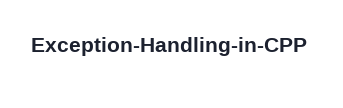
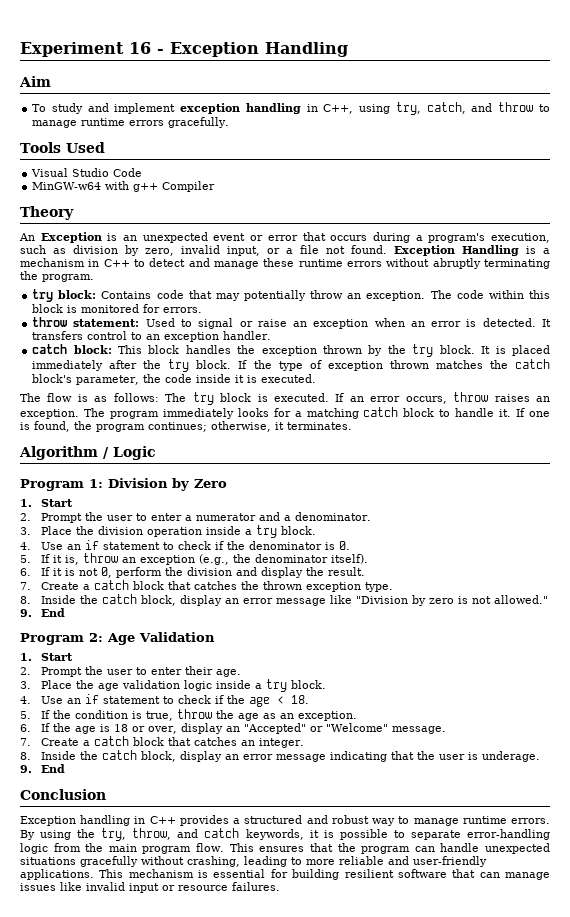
- Exception-Handling-in-CPP
+ Experiment 16 - Exception Handling
+ Aim
+ To study and implement exception handling in C++, using try, catch, and throw to manage runtime errors gracefully.
+ Tools Used
+ Visual Studio Code
+ MinGW-w64 with g++ Compiler
+ Theory
+ An Exception is an unexpected event or error that occurs during a program's execution, such as division by zero, invalid input, or a file not found. Exception Handling is a mechanism in C++ to detect and manage these runtime errors without abruptly terminating the program.
+ try block: Contains code that may potentially throw an exception. The code within this block is monitored for errors.
+ throw statement: Used to signal or raise an exception when an error is detected. It transfers control to an exception handler.
+ catch block: This block handles the exception thrown by the try block. It is placed immediately after the try block. If the type of exception thrown matches the catch block's parameter, the code inside it is executed.
+ The flow is as follows: The try block is executed. If an error occurs, throw raises an exception. The program immediately looks for a matching catch block to handle it. If one is found, the program continues; otherwise, it terminates.
+ Algorithm / Logic
+ Program 1: Division by Zero
+ 1. Start
+ 2. Prompt the user to enter a numerator and a denominator.
+ 3. Place the division operation inside a try block.
+ 4. Use an if statement to check if the denominator is 0.
+ 5. If it is, throw an exception (e.g., the denominator itself).
+ 6. If it is not 0, perform the division and display the result.
+ 7. Create a catch block that catches the thrown exception type.
+ 8. Inside the catch block, display an error message like "Division by zero is not allowed."
+ 9. End
+ Program 2: Age Validation
+ 1. Start
+ 2. Prompt the user to enter their age.
+ 3. Place the age validation logic inside a try block.
+ 4. Use an if statement to check if the age < 18.
+ 5. If the condition is true, throw the age as an exception.
+ 6. If the age is 18 or over, display an "Accepted" or "Welcome" message.
+ 7. Create a catch block that catches an integer.
+ 8. Inside the catch block, display an error message indicating that the user is underage.
+ 9. End
+ Conclusion
+ Exception handling in C++ provides a structured and robust way to manage runtime errors. By using the try, throw, and catch keywords, it is possible to separate error-handling logic from the main program flow. This ensures that the program can handle unexpected situations gracefully without crashing, leading to more reliable and user-friendly applications. This mechanism is essential for building resilient software that can manage issues like invalid input or resource failures.

